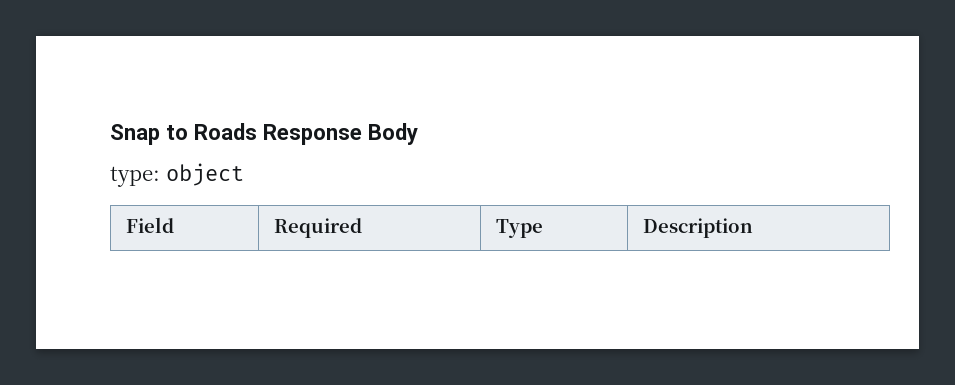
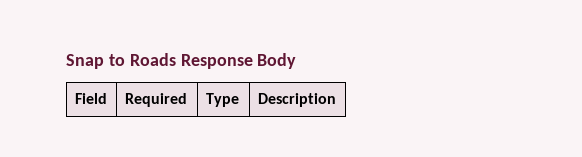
- type: object

